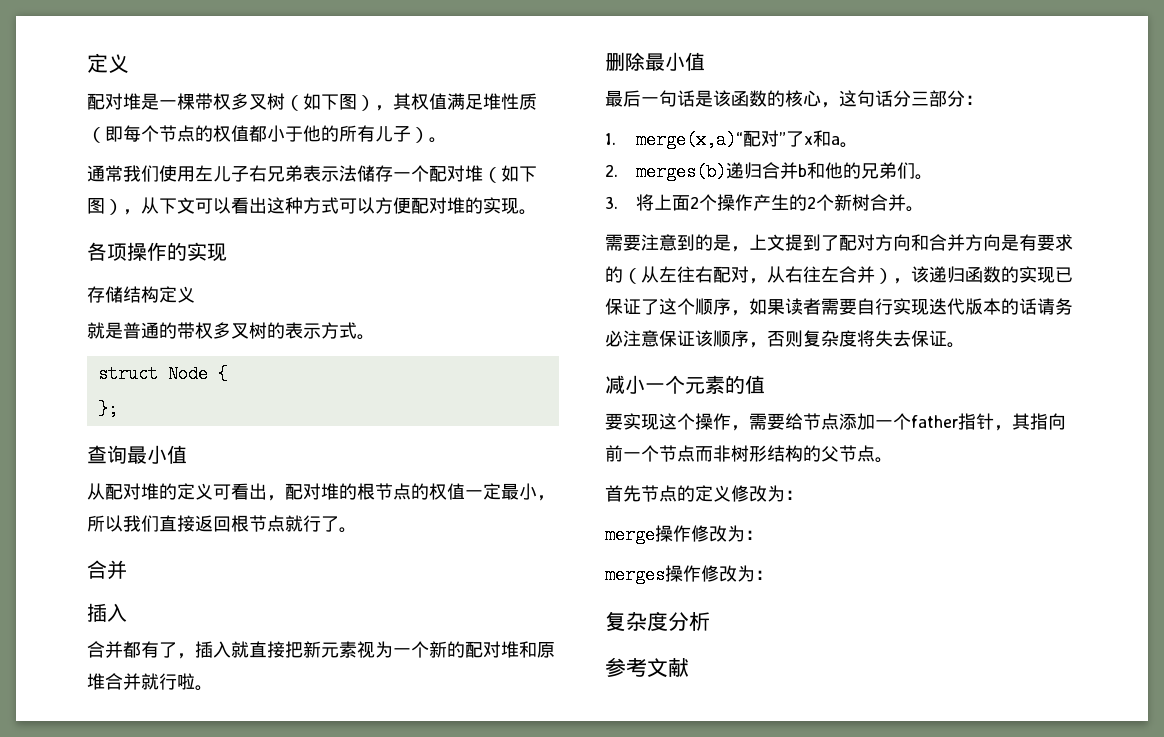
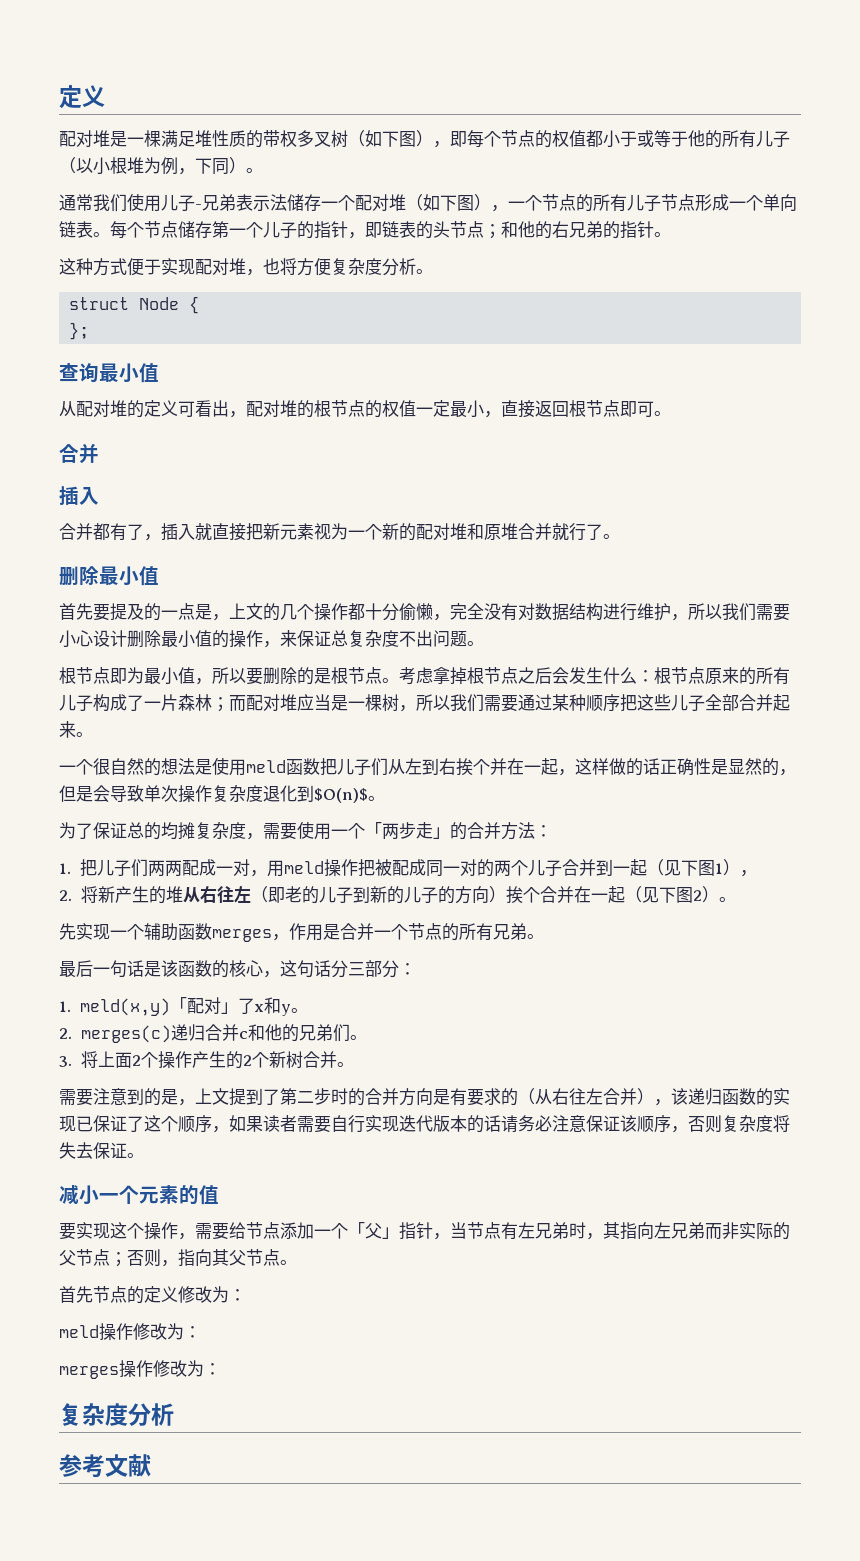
- 配对堆是一棵带权多叉树（如下图），其权值满足堆性质（即每个节点的权值都小于他的所有儿子）。
+ 配对堆是一棵满足堆性质的带权多叉树（如下图），即每个节点的权值都小于或等于他的所有儿子（以小根堆为例，下同）。
- 通常我们使用左儿子右兄弟表示法储存一个配对堆（如下图），从下文可以看出这种方式可以方便配对堆的实现。
- 各项操作的实现
- 存储结构定义
- 就是普通的带权多叉树的表示方式。
+ 通常我们使用儿子-兄弟表示法储存一个配对堆（如下图），一个节点的所有儿子节点形成一个单向链表。每个节点储存第一个儿子的指针，即链表的头节点；和他的右兄弟的指针。
+ 这种方式便于实现配对堆，也将方便复杂度分析。
- 从配对堆的定义可看出，配对堆的根节点的权值一定最小，所以我们直接返回根节点就行了。
+ 从配对堆的定义可看出，配对堆的根节点的权值一定最小，直接返回根节点即可。
- 合并都有了，插入就直接把新元素视为一个新的配对堆和原堆合并就行啦。
+ 合并都有了，插入就直接把新元素视为一个新的配对堆和原堆合并就行了。
+ 首先要提及的一点是，上文的几个操作都十分偷懒，完全没有对数据结构进行维护，所以我们需要小心设计删除最小值的操作，来保证总复杂度不出问题。
+ 根节点即为最小值，所以要删除的是根节点。考虑拿掉根节点之后会发生什么：根节点原来的所有儿子构成了一片森林；而配对堆应当是一棵树，所以我们需要通过某种顺序把这些儿子全部合并起来。
+ 一个很自然的想法是使用meld函数把儿子们从左到右挨个并在一起，这样做的话正确性是显然的，但是会导致单次操作复杂度退化到$O(n)$。
+ 为了保证总的均摊复杂度，需要使用一个「两步走」的合并方法：
+ 1.把儿子们两两配成一对，用meld操作把被配成同一对的两个儿子合并到一起（见下图1），
+ 2.将新产生的堆从右往左（即老的儿子到新的儿子的方向）挨个合并在一起（见下图2）。
+ 先实现一个辅助函数merges，作用是合并一个节点的所有兄弟。
- 1. merge(x,a)“配对”了x和a。
+ 1. meld(x,y)「配对」了x和y。
- 2. merges(b)递归合并b和他的兄弟们。
+ 2. merges(c)递归合并c和他的兄弟们。
- 需要注意到的是，上文提到了配对方向和合并方向是有要求的（从左往右配对，从右往左合并），该递归函数的实现已保证了这个顺序，如果读者需要自行实现迭代版本的话请务必注意保证该顺序，否则复杂度将失去保证。
+ 需要注意到的是，上文提到了第二步时的合并方向是有要求的（从右往左合并），该递归函数的实现已保证了这个顺序，如果读者需要自行实现迭代版本的话请务必注意保证该顺序，否则复杂度将失去保证。
- 要实现这个操作，需要给节点添加一个father指针，其指向前一个节点而非树形结构的父节点。
+ 要实现这个操作，需要给节点添加一个「父」指针，当节点有左兄弟时，其指向左兄弟而非实际的父节点；否则，指向其父节点。
- merge操作修改为：
+ meld操作修改为：

